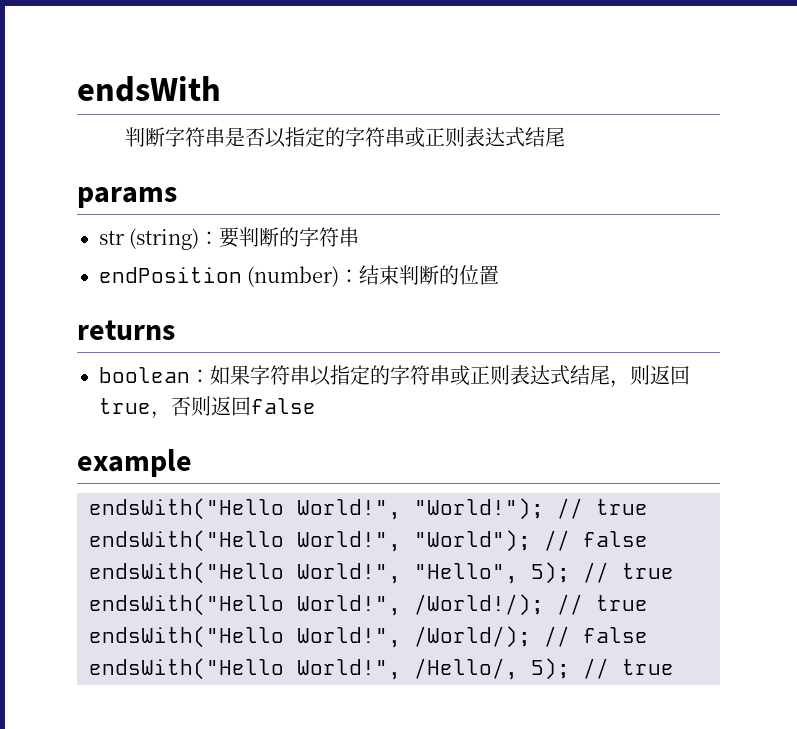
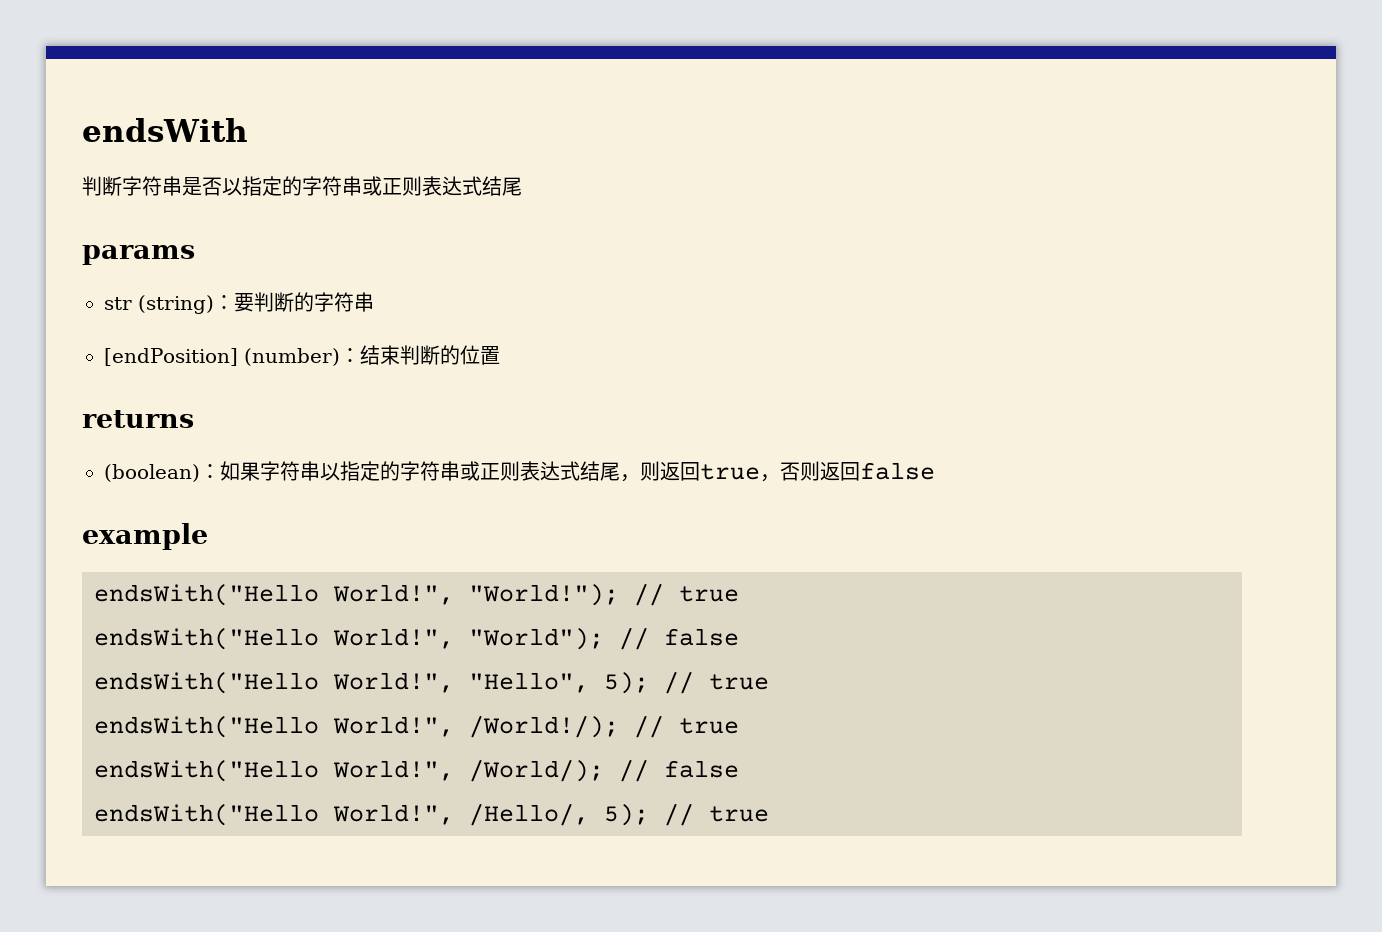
- endPosition (number)：结束判断的位置
+ [endPosition] (number)：结束判断的位置
- boolean：如果字符串以指定的字符串或正则表达式结尾，则返回true，否则返回false
+ (boolean)：如果字符串以指定的字符串或正则表达式结尾，则返回true，否则返回false

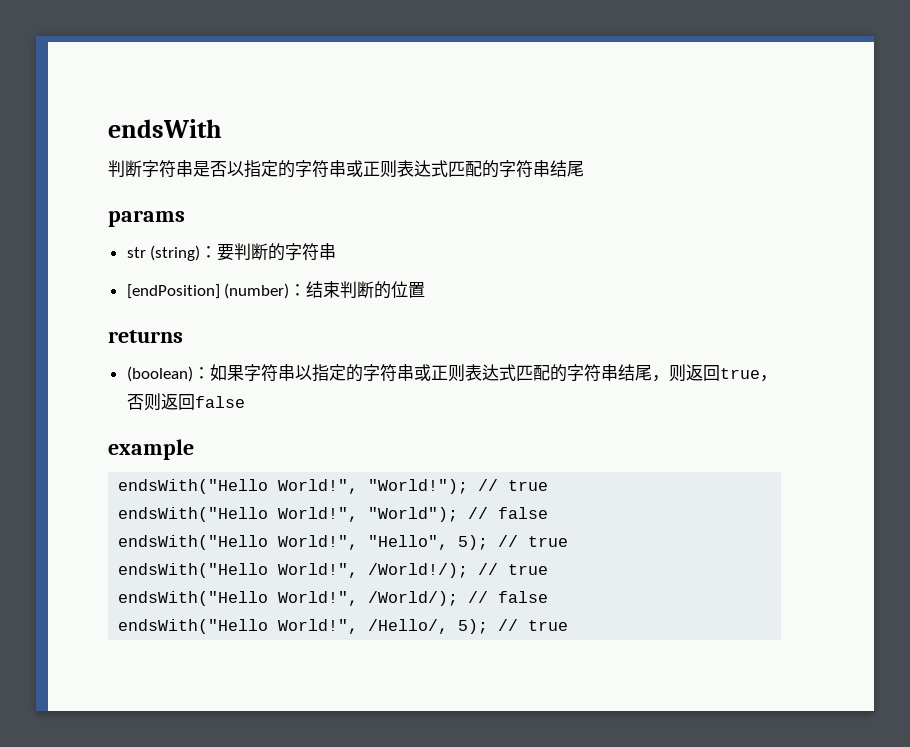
- 判断字符串是否以指定的字符串或正则表达式结尾
+ 判断字符串是否以指定的字符串或正则表达式匹配的字符串结尾
- (boolean)：如果字符串以指定的字符串或正则表达式结尾，则返回true，否则返回false
+ (boolean)：如果字符串以指定的字符串或正则表达式匹配的字符串结尾，则返回true，否则返回false

